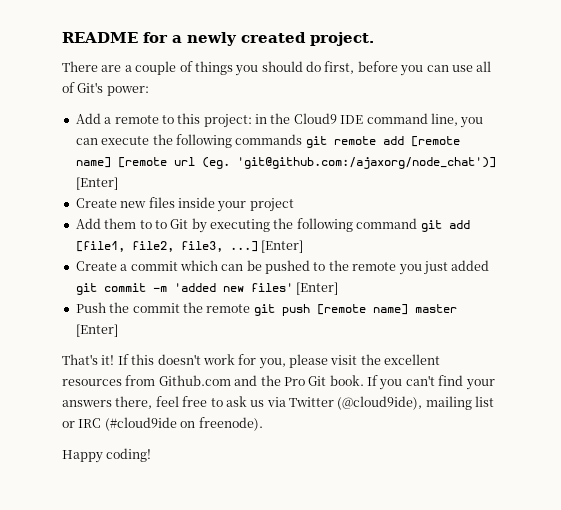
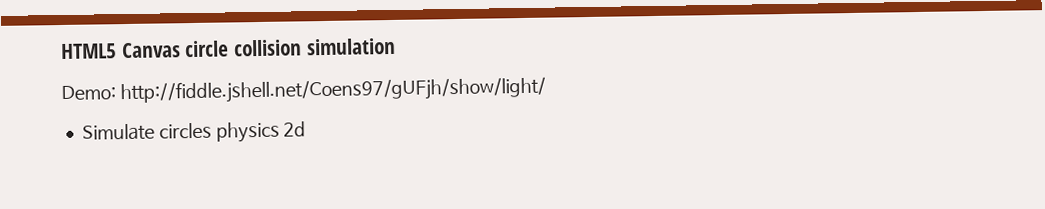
- README for a newly created project.
- There are a couple of things you should do first, before you can use all of Git's power:
- Add a remote to this project: in the Cloud9 IDE command line, you can execute the following commands git remote add [remote name] [remote url (eg. 'git@github.com:/ajaxorg/node_chat')] [Enter]
- Create new files inside your project
- Add them to to Git by executing the following command git add [file1, file2, file3, ...] [Enter]
- Create a commit which can be pushed to the remote you just added git commit -m 'added new files' [Enter]
- Push the commit the remote git push [remote name] master [Enter]
- That's it! If this doesn't work for you, please visit the excellent resources from Github.com and the Pro Git book. If you can't find your answers there, feel free to ask us via Twitter (@cloud9ide), mailing list or IRC (#cloud9ide on freenode).
- Happy coding!
+ HTML5 Canvas circle collision simulation
+ Demo: http://fiddle.jshell.net/Coens97/gUFjh/show/light/
+ Simulate circles physics 2d

